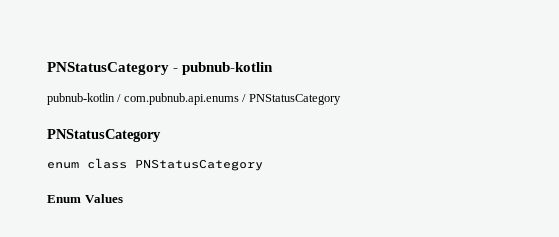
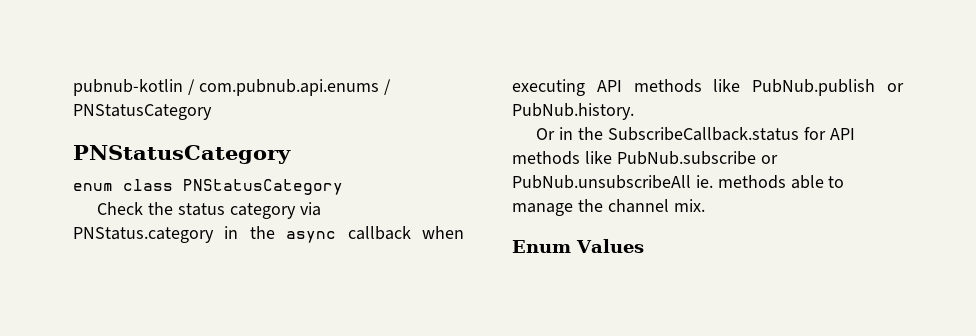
- PNStatusCategory - pubnub-kotlin
+ Check the status category via PNStatus.category in the async callback when executing API methods like PubNub.publish or PubNub.history.
+ Or in the SubscribeCallback.status for API methods like PubNub.subscribe or PubNub.unsubscribeAll ie. methods able to manage the channel mix.

